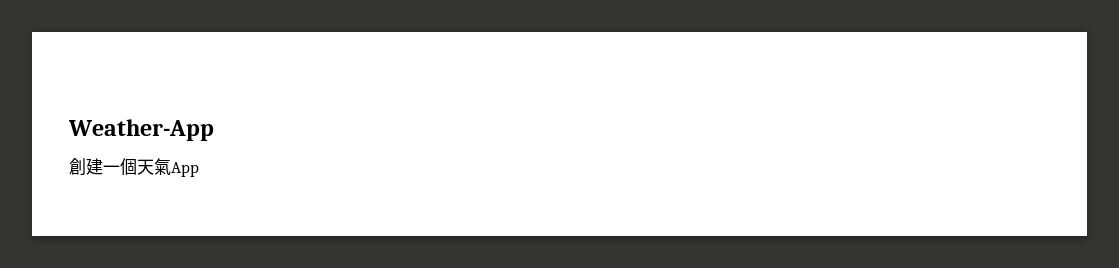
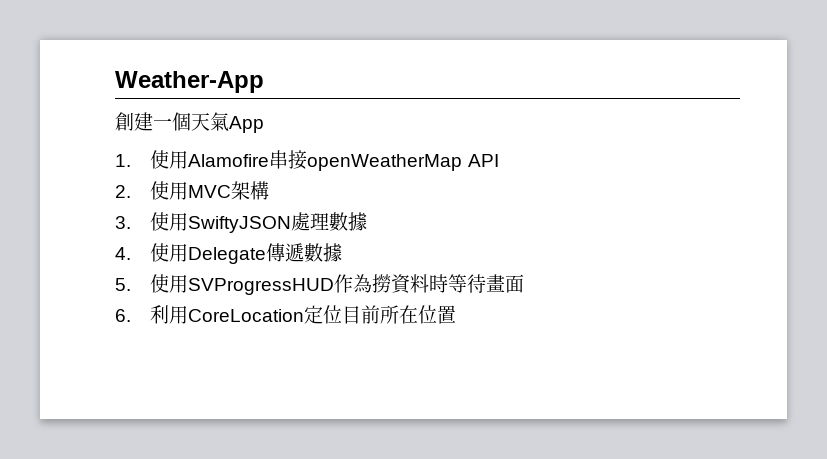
+ 1.使用Alamofire串接openWeatherMap API
+ 2.使用MVC架構
+ 3.使用SwiftyJSON處理數據
+ 4.使用Delegate傳遞數據
+ 5.使用SVProgressHUD作為撈資料時等待畫面
+ 6.利用CoreLocation定位目前所在位置

